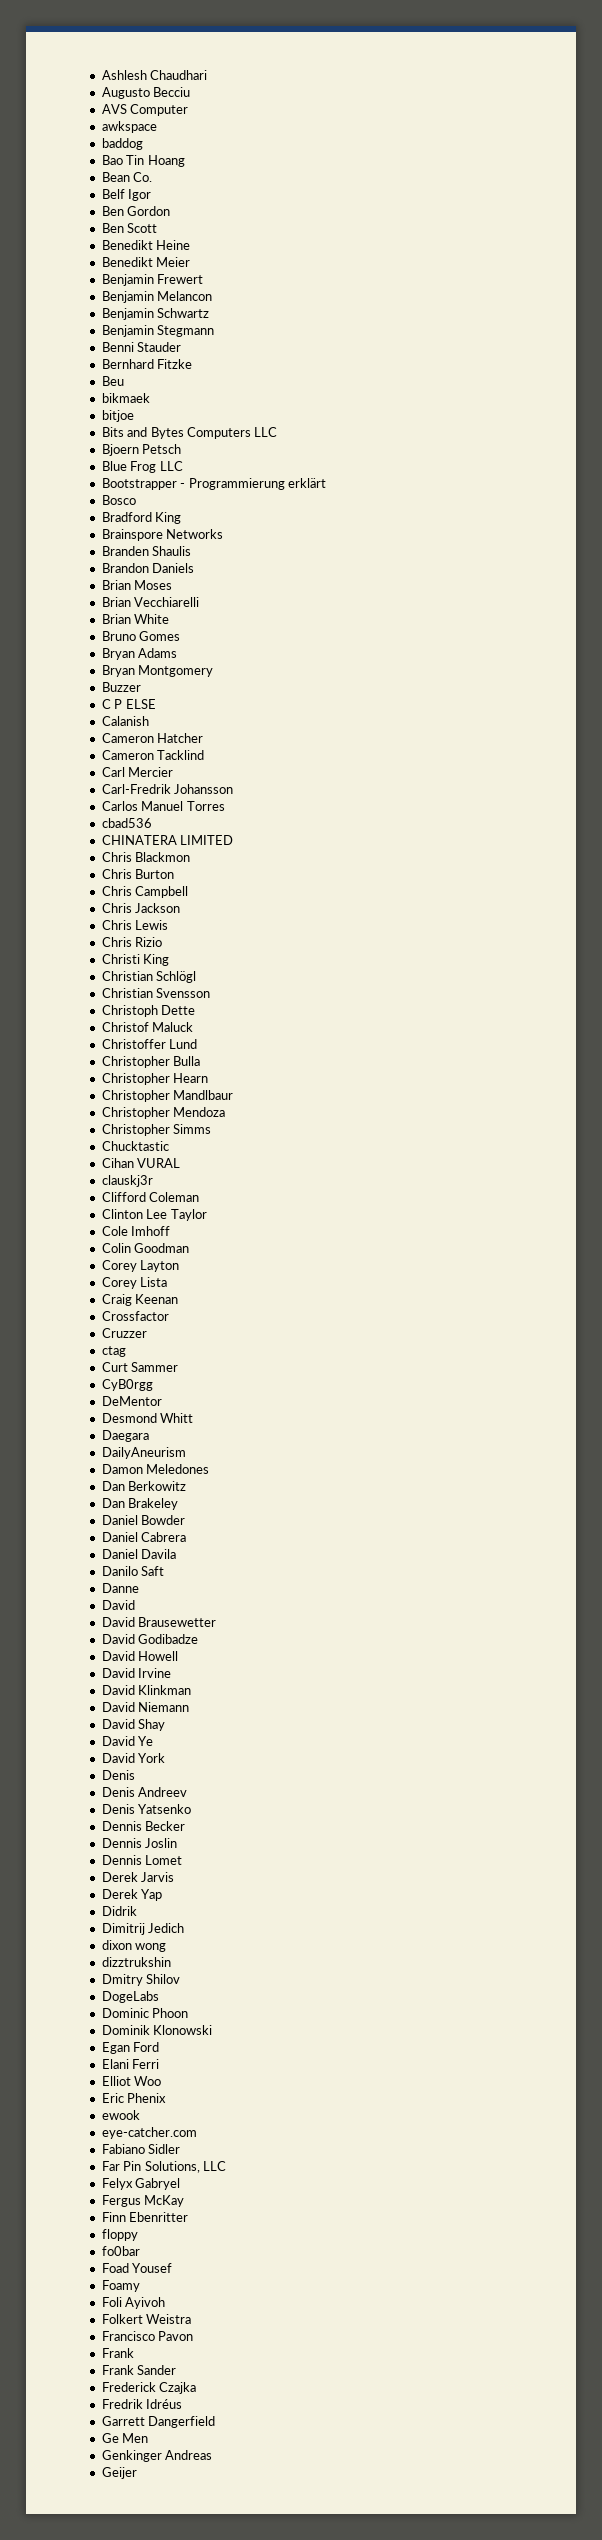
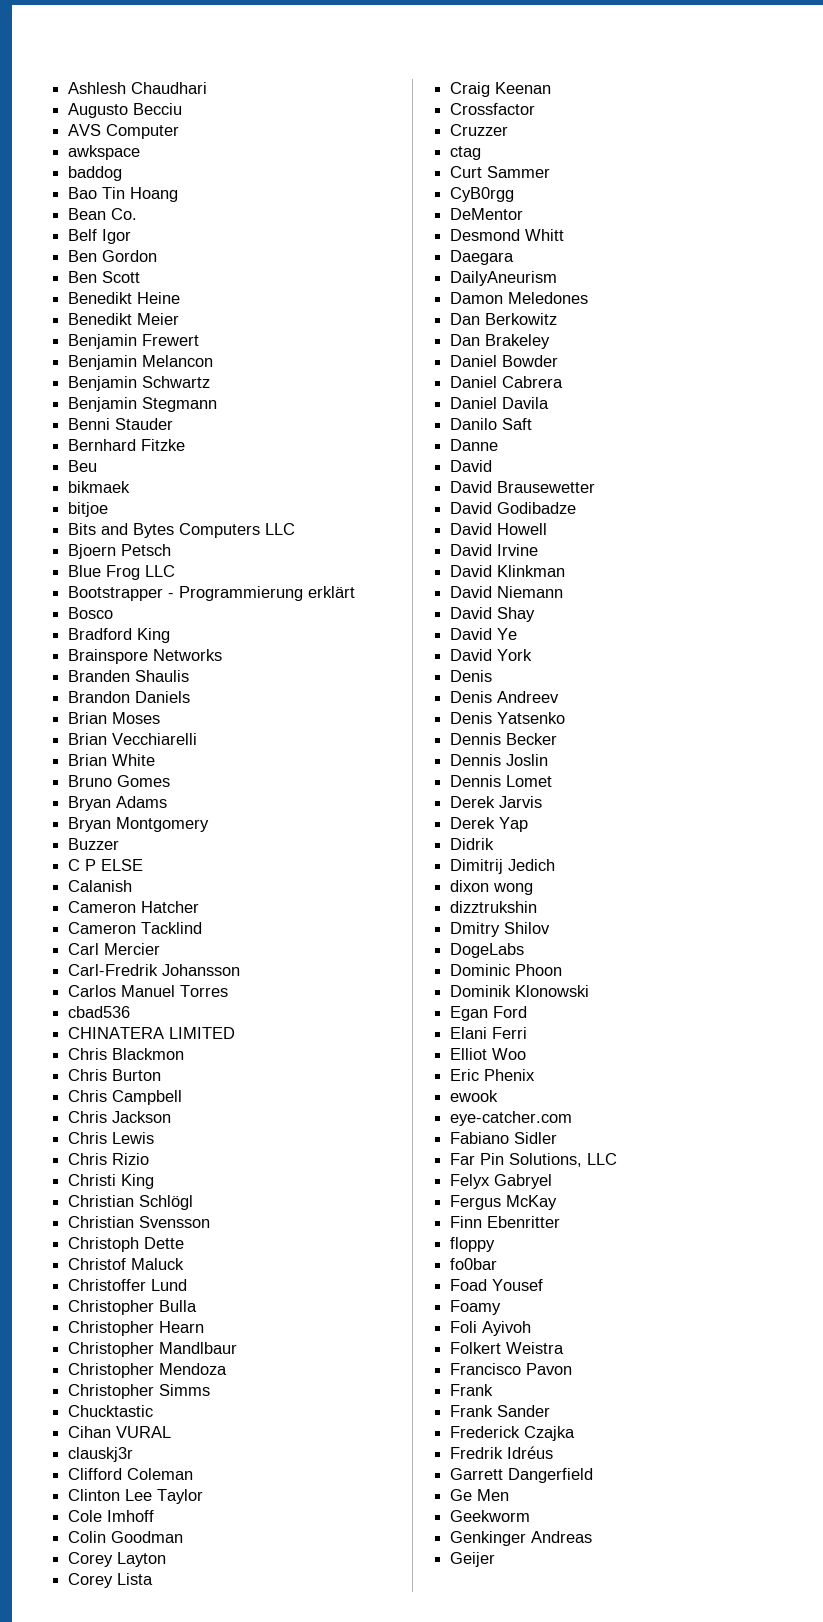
+ Geekworm

